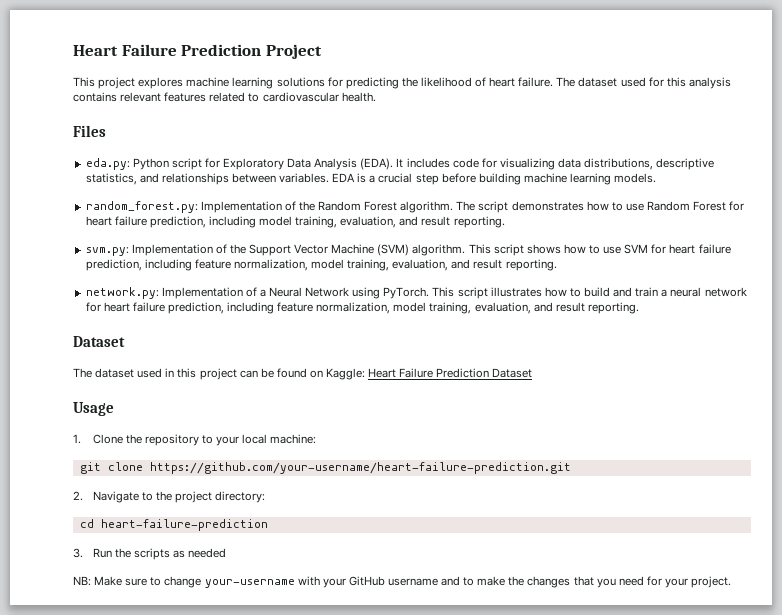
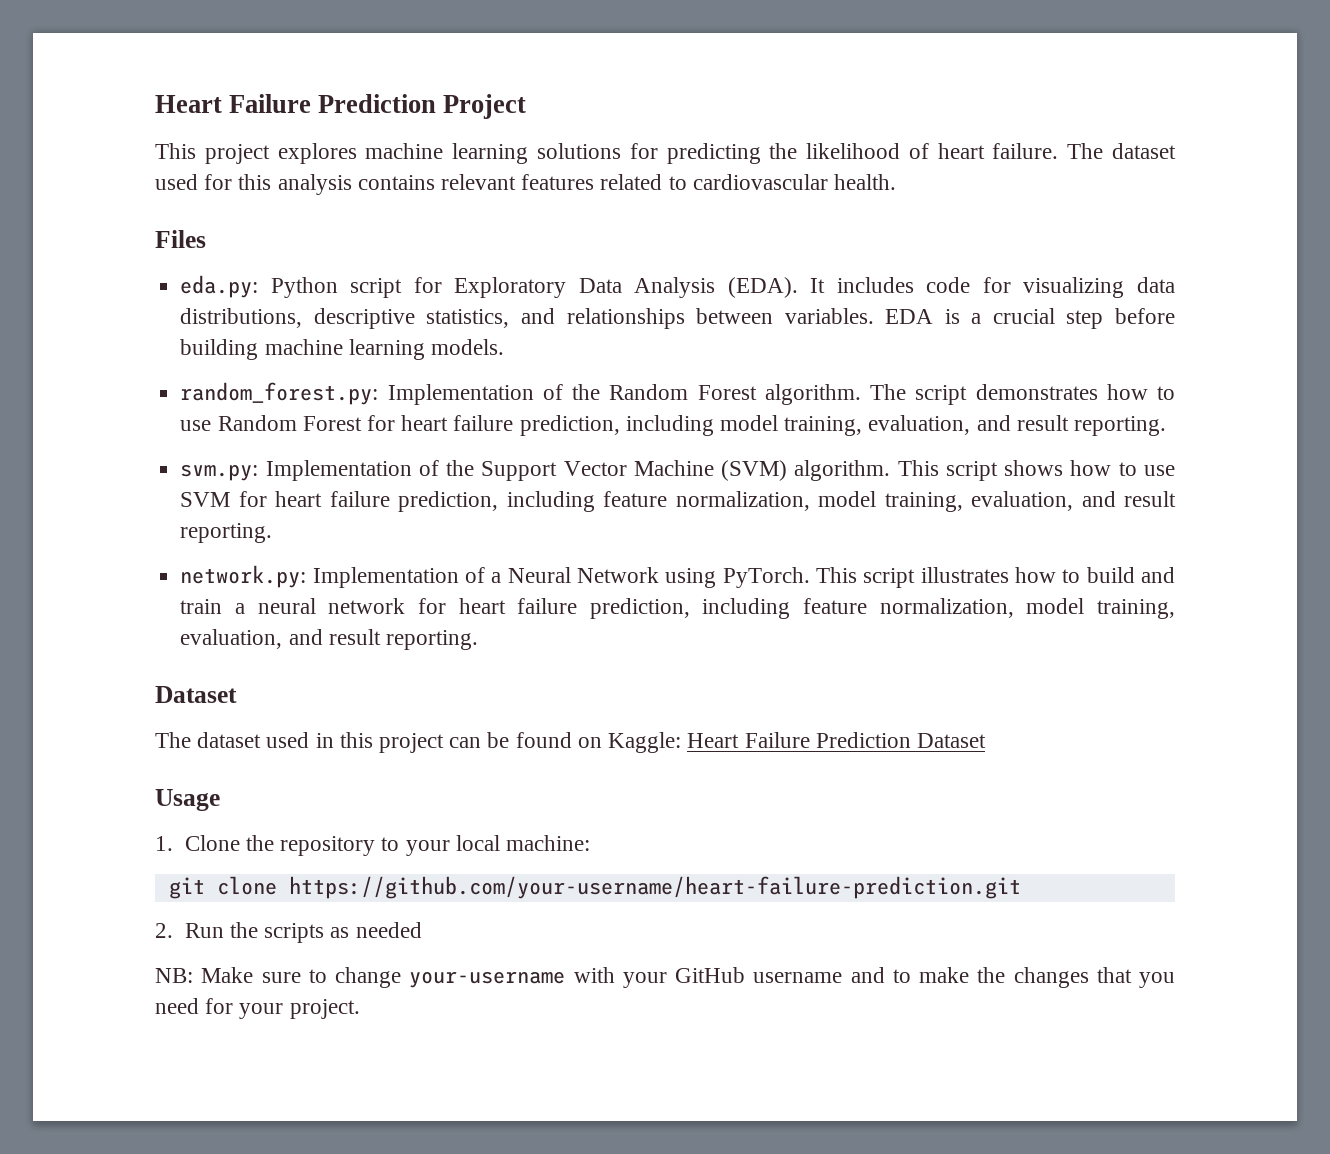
- 2. Navigate to the project directory:
- cd heart-failure-prediction
- 3. Run the scripts as needed
+ 2. Run the scripts as needed

